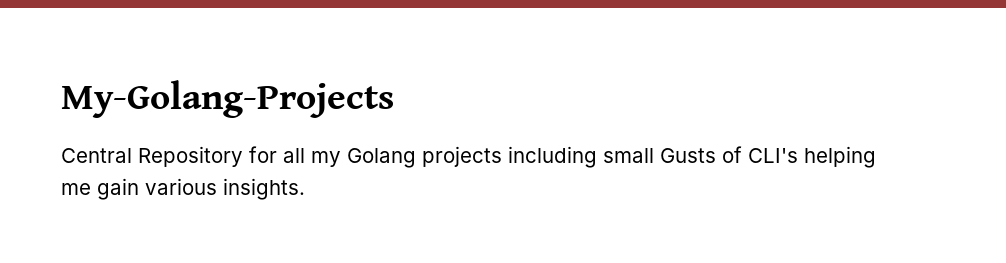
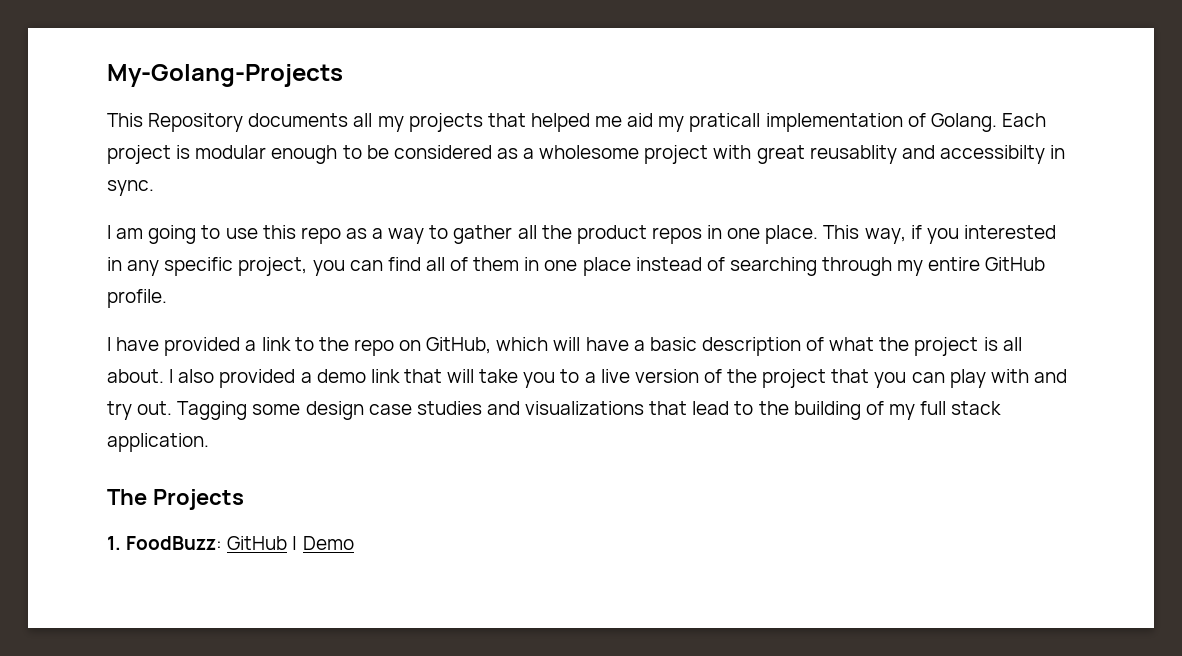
- Central Repository for all my Golang projects including small Gusts of CLI's helping me gain various insights.
+ This Repository documents all my projects that helped me aid my praticall implementation of Golang. Each project is modular enough to be considered as a wholesome project with great reusablity and accessibilty in sync.
+ I am going to use this repo as a way to gather all the product repos in one place. This way, if you interested in any specific project, you can find all of them in one place instead of searching through my entire GitHub profile.
+ I have provided a link to the repo on GitHub, which will have a basic description of what the project is all about. I also provided a demo link that will take you to a live version of the project that you can play with and try out. Tagging some design case studies and visualizations that lead to the building of my full stack application.
+ The Projects
+ 1. FoodBuzz: GitHub | Demo

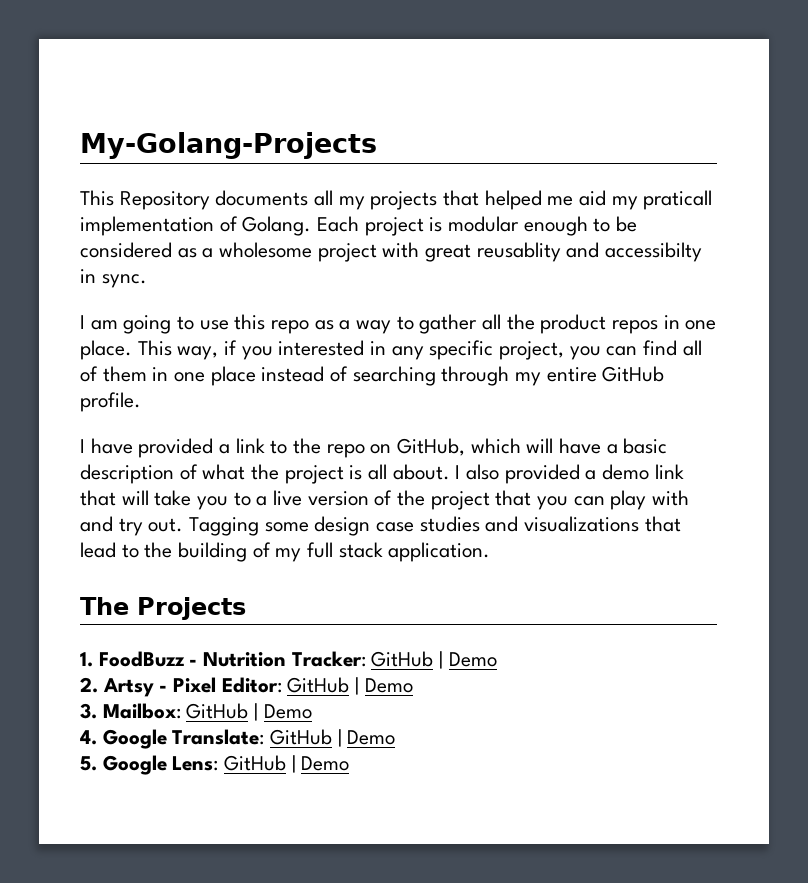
- 1. FoodBuzz: GitHub | Demo
+ 1. FoodBuzz - Nutrition Tracker: GitHub | Demo
+ 2. Artsy - Pixel Editor: GitHub | Demo
+ 3. Mailbox: GitHub | Demo
+ 4. Google Translate: GitHub | Demo
+ 5. Google Lens: GitHub | Demo

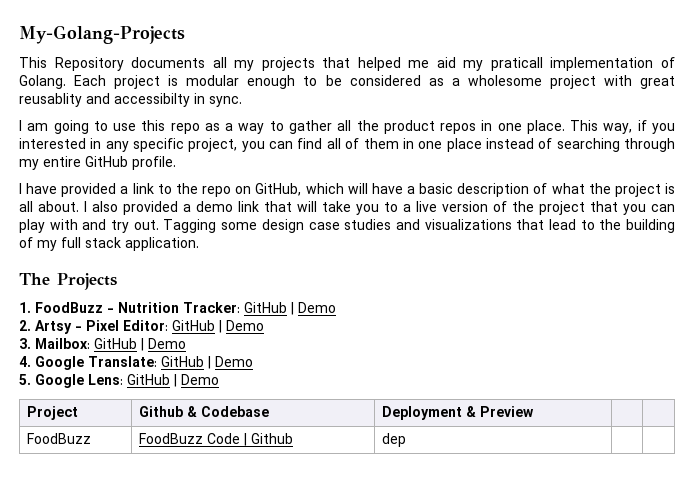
+ Project | Github & Codebase | Deployment & Preview | |
+ FoodBuzz | FoodBuzz Code | Github | dep | |

